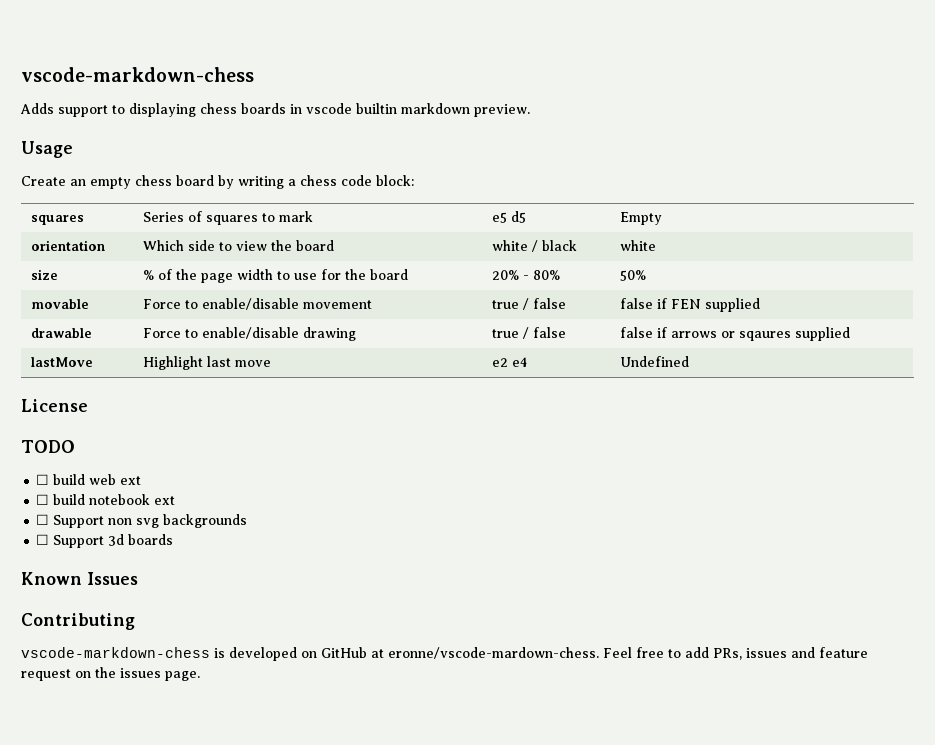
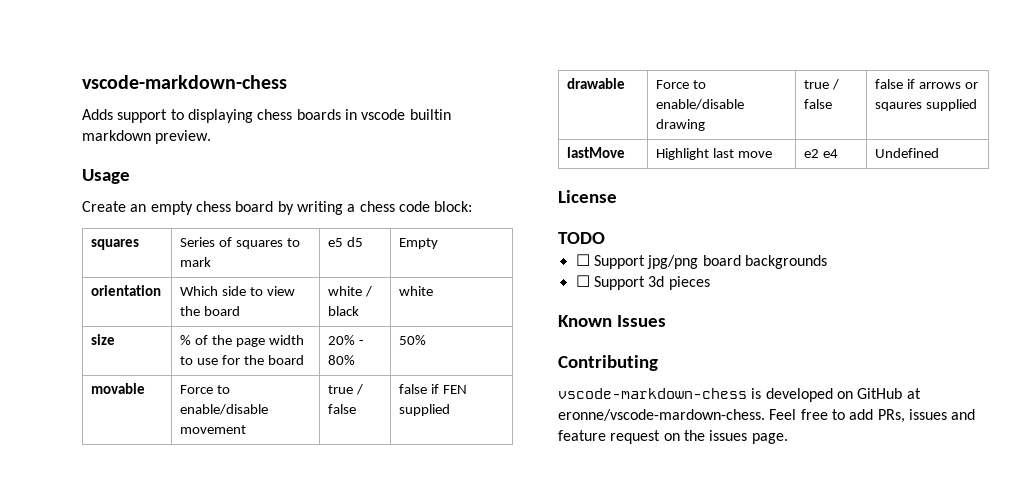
- ☐ build web ext
- ☐ build notebook ext
- ☐ Support non svg backgrounds
+ ☐ Support jpg/png board backgrounds
- ☐ Support 3d boards
+ ☐ Support 3d pieces

